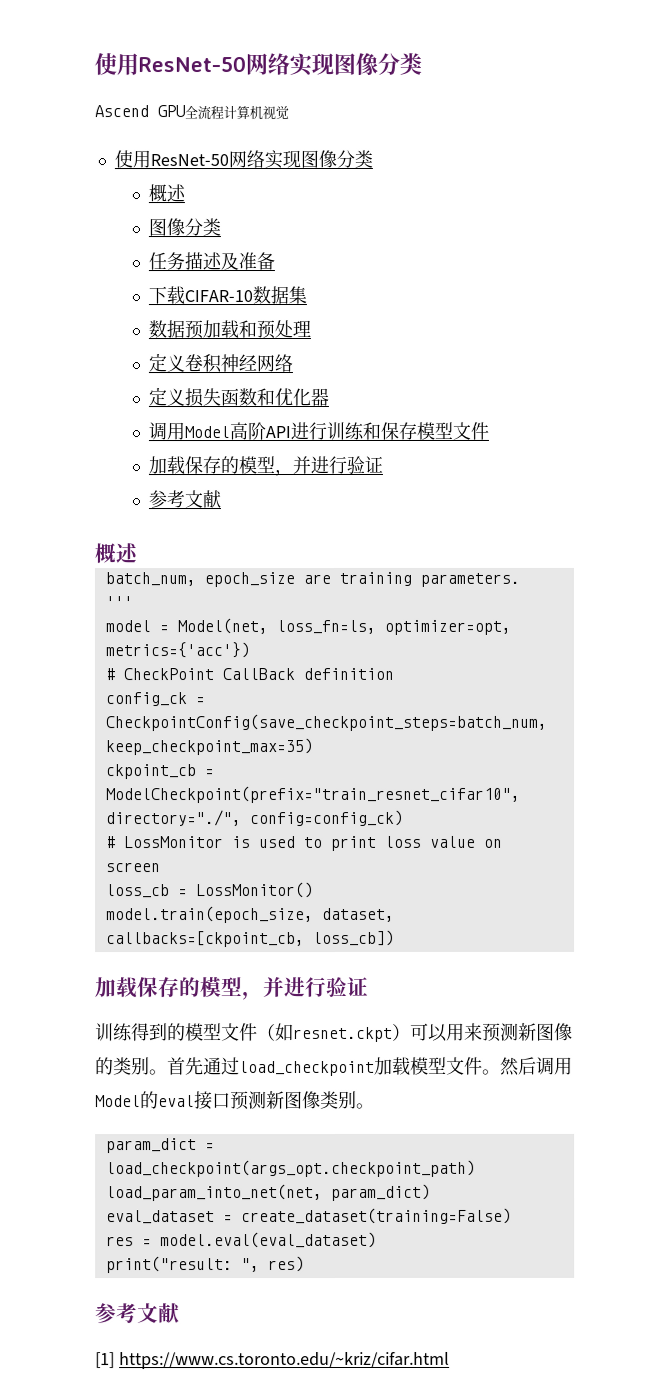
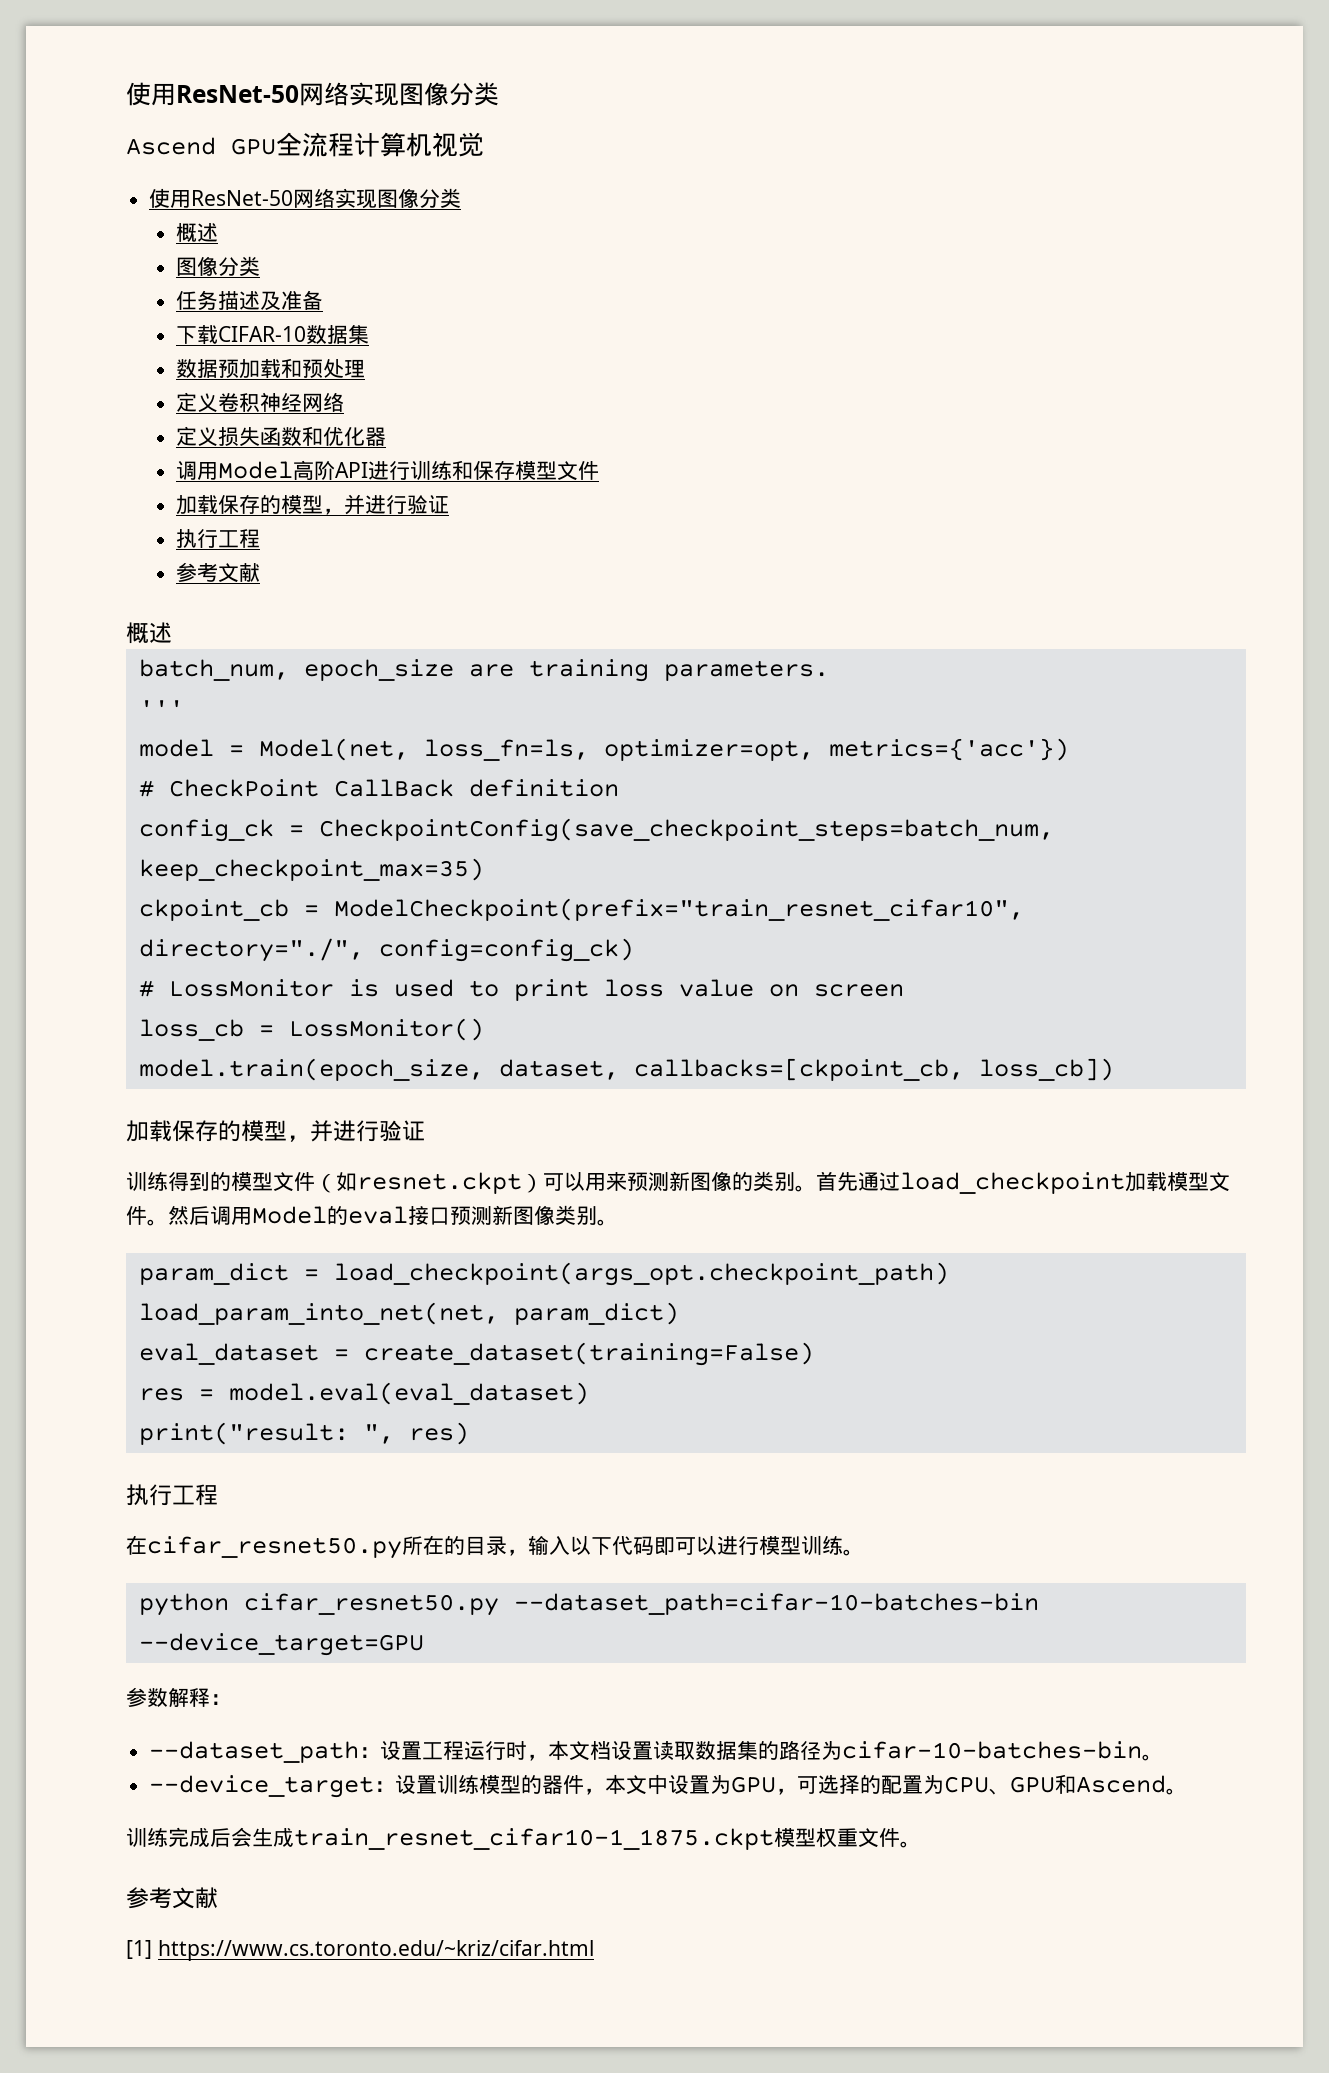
  调用Model高阶API进行训练和保存模型文件
  加载保存的模型，并进行验证
+ 执行工程
  print("result: ", res)
+ 执行工程
+ 在cifar_resnet50.py所在的目录，输入以下代码即可以进行模型训练。
+ python cifar_resnet50.py --dataset_path=cifar-10-batches-bin --device_target=GPU
+ 参数解释：
+ --dataset_path：设置工程运行时，本文档设置读取数据集的路径为cifar-10-batches-bin。
+ --device_target：设置训练模型的器件，本文中设置为GPU，可选择的配置为CPU、GPU和Ascend。
+ 训练完成后会生成train_resnet_cifar10-1_1875.ckpt模型权重文件。

